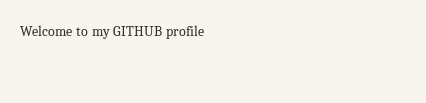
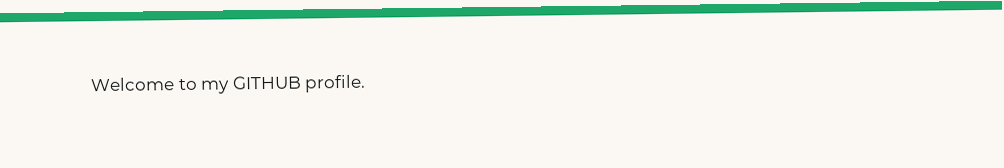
- Welcome to my GITHUB profile
+ Welcome to my GITHUB profile.

